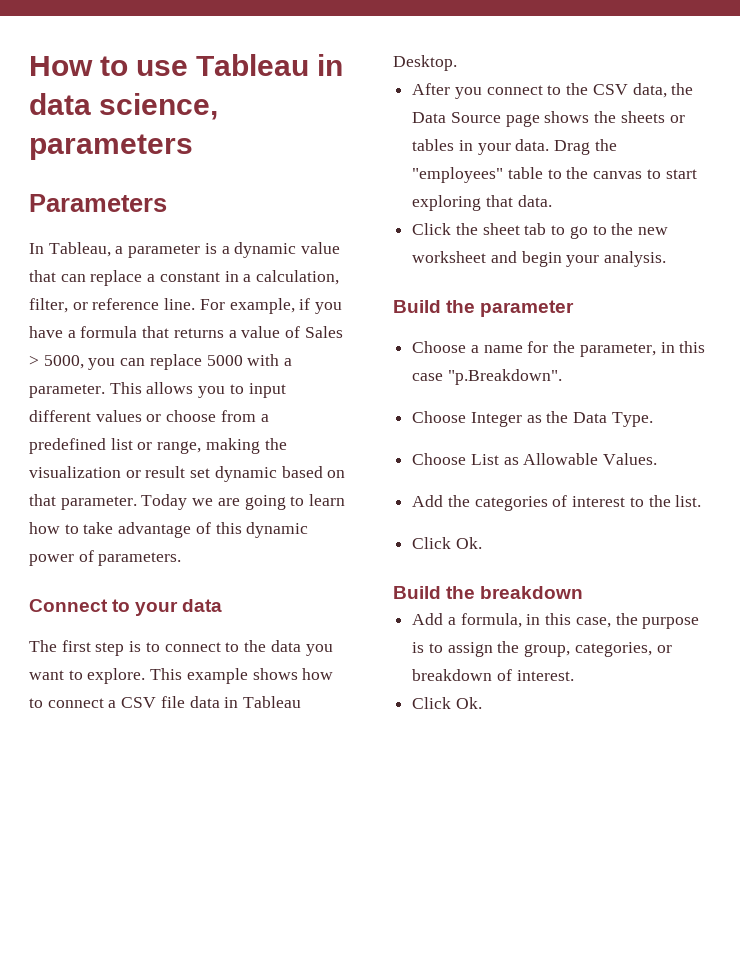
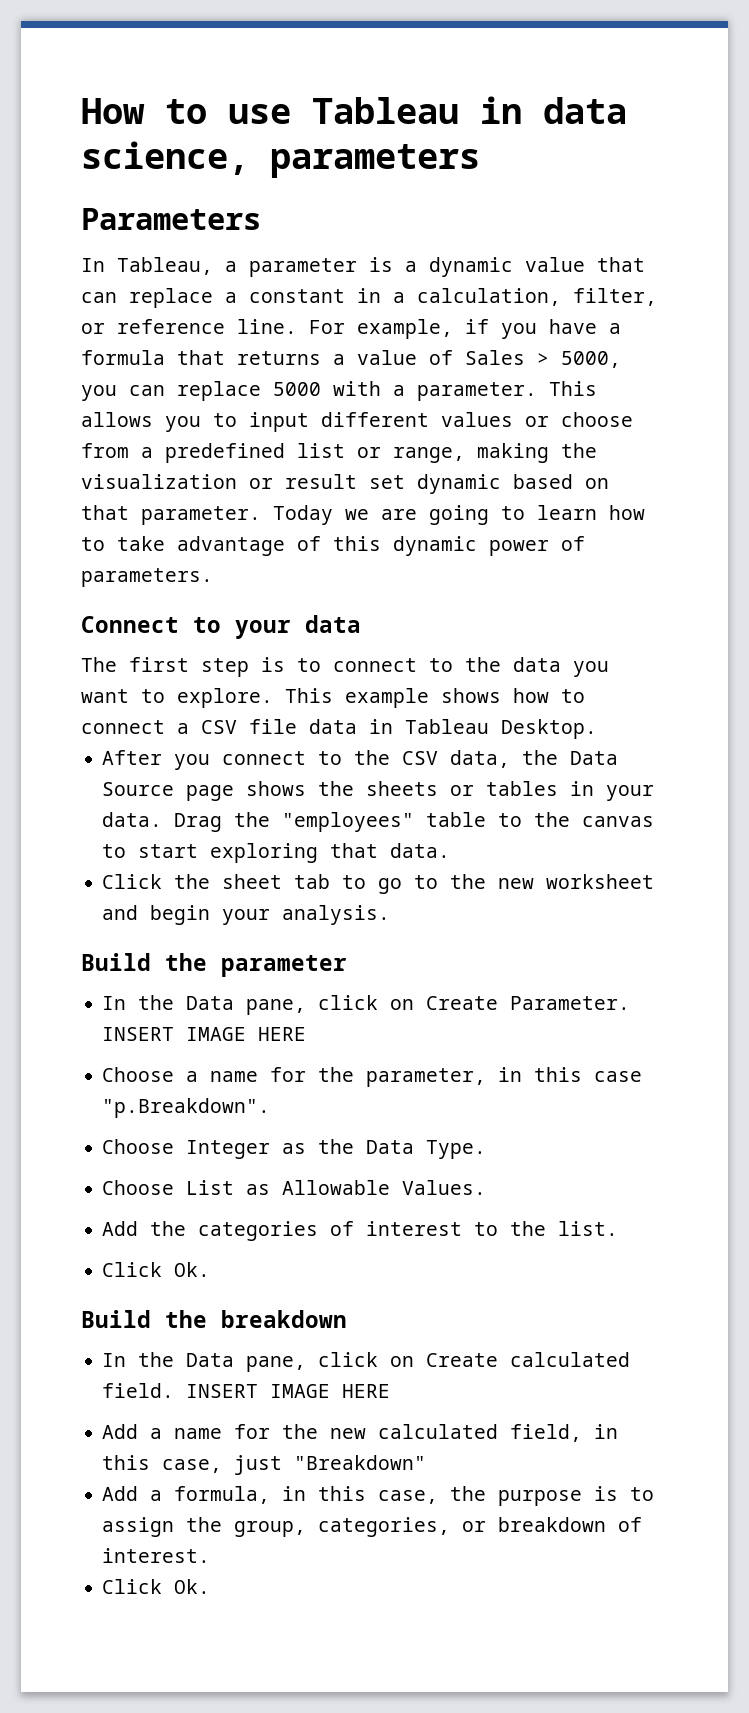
+ In the Data pane, click on Create Parameter. INSERT IMAGE HERE
+ In the Data pane, click on Create calculated field. INSERT IMAGE HERE
+ Add a name for the new calculated field, in this case, just "Breakdown"

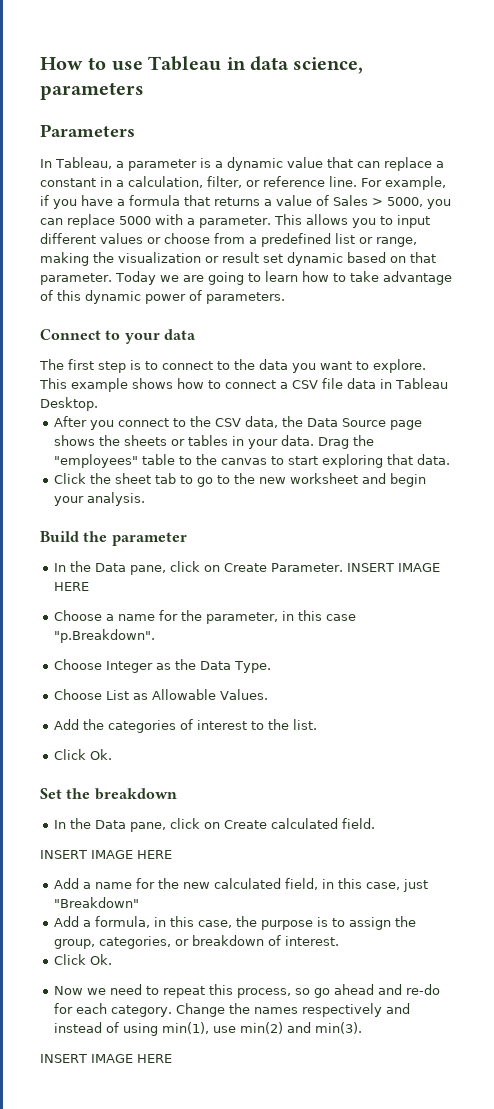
- Build the breakdown
+ Set the breakdown
- In the Data pane, click on Create calculated field. INSERT IMAGE HERE
+ In the Data pane, click on Create calculated field.
+ INSERT IMAGE HERE
+ Now we need to repeat this process, so go ahead and re-do for each category. Change the names respectively and instead of using min(1), use min(2) and min(3).
+ INSERT IMAGE HERE

